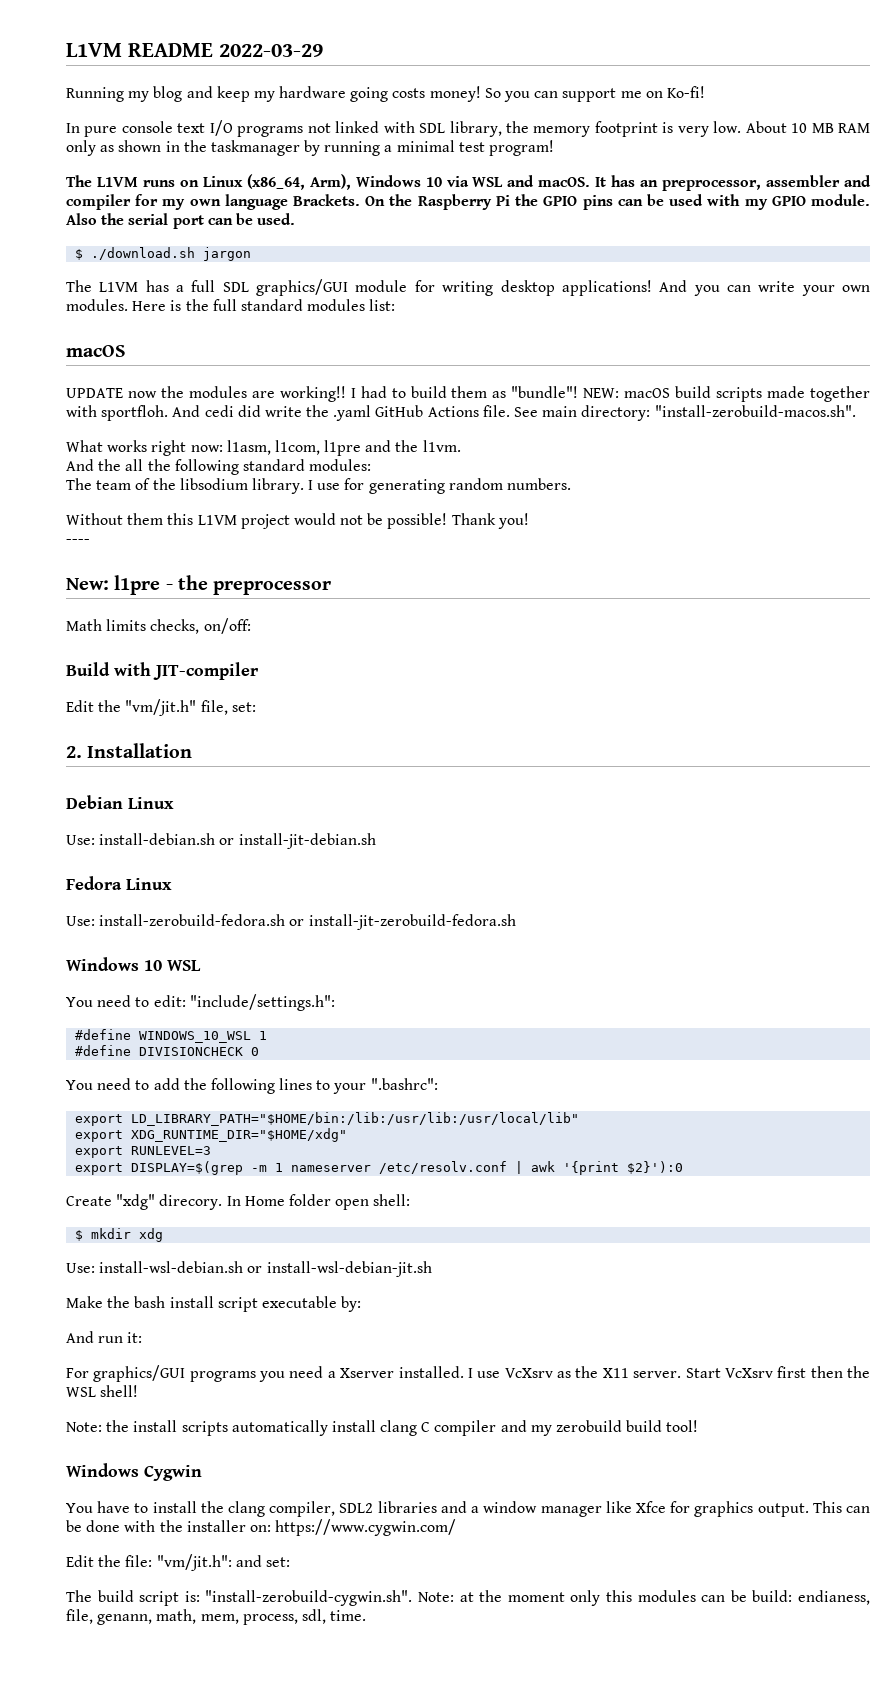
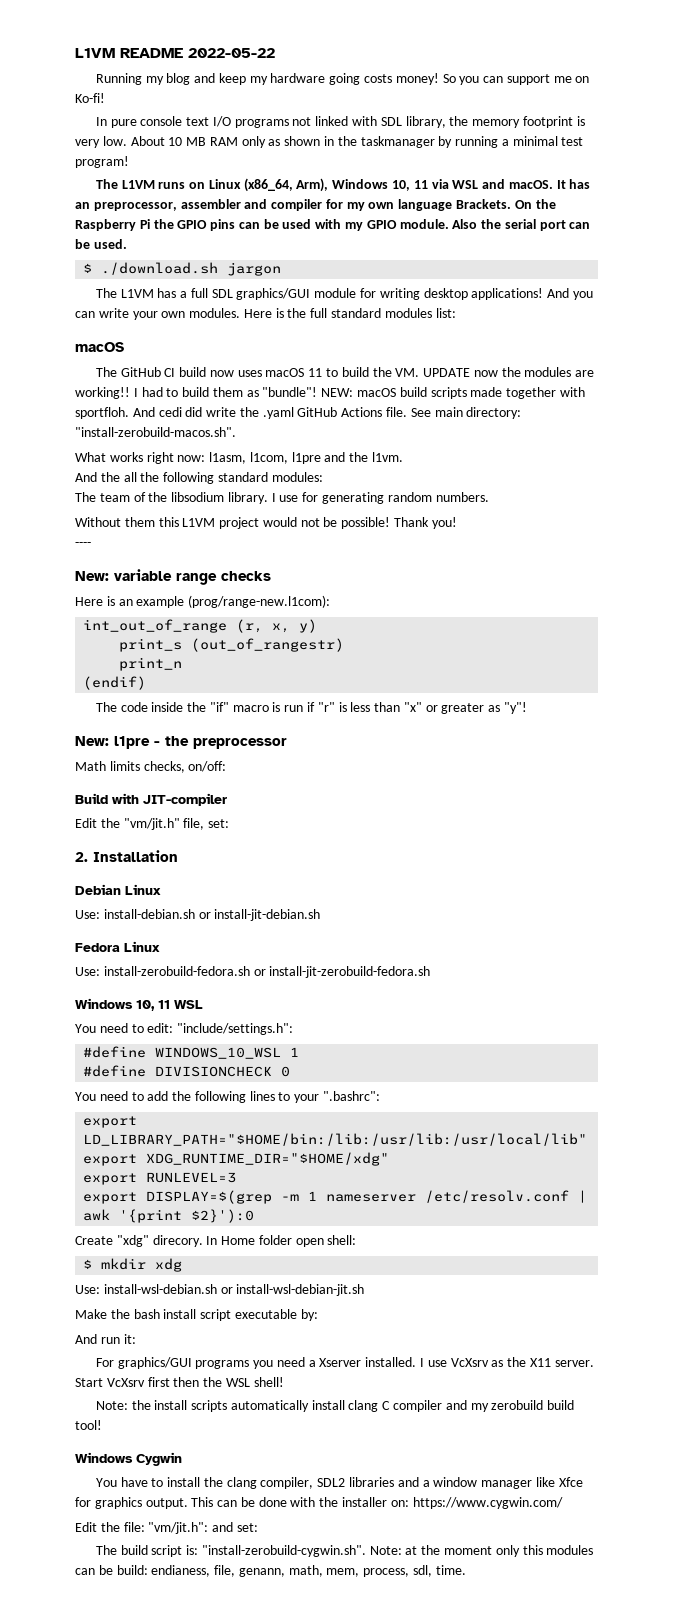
- L1VM README 2022-03-29
+ L1VM README 2022-05-22
- The L1VM runs on Linux (x86_64, Arm), Windows 10 via WSL and macOS.
+ The L1VM runs on Linux (x86_64, Arm), Windows 10, 11 via WSL and macOS.
- UPDATE now the modules are working!!
+ The GitHub CI build now uses macOS 11 to build the VM. UPDATE now the modules are working!!
+ New: variable range checks
+ Here is an example (prog/range-new.l1com):
+ int_out_of_range (r, x, y)
+ print_s (out_of_rangestr)
+ print_n
+ (endif)
+ The code inside the "if" macro is run if "r" is less than "x" or greater as "y"!
- Windows 10 WSL
+ Windows 10, 11 WSL

